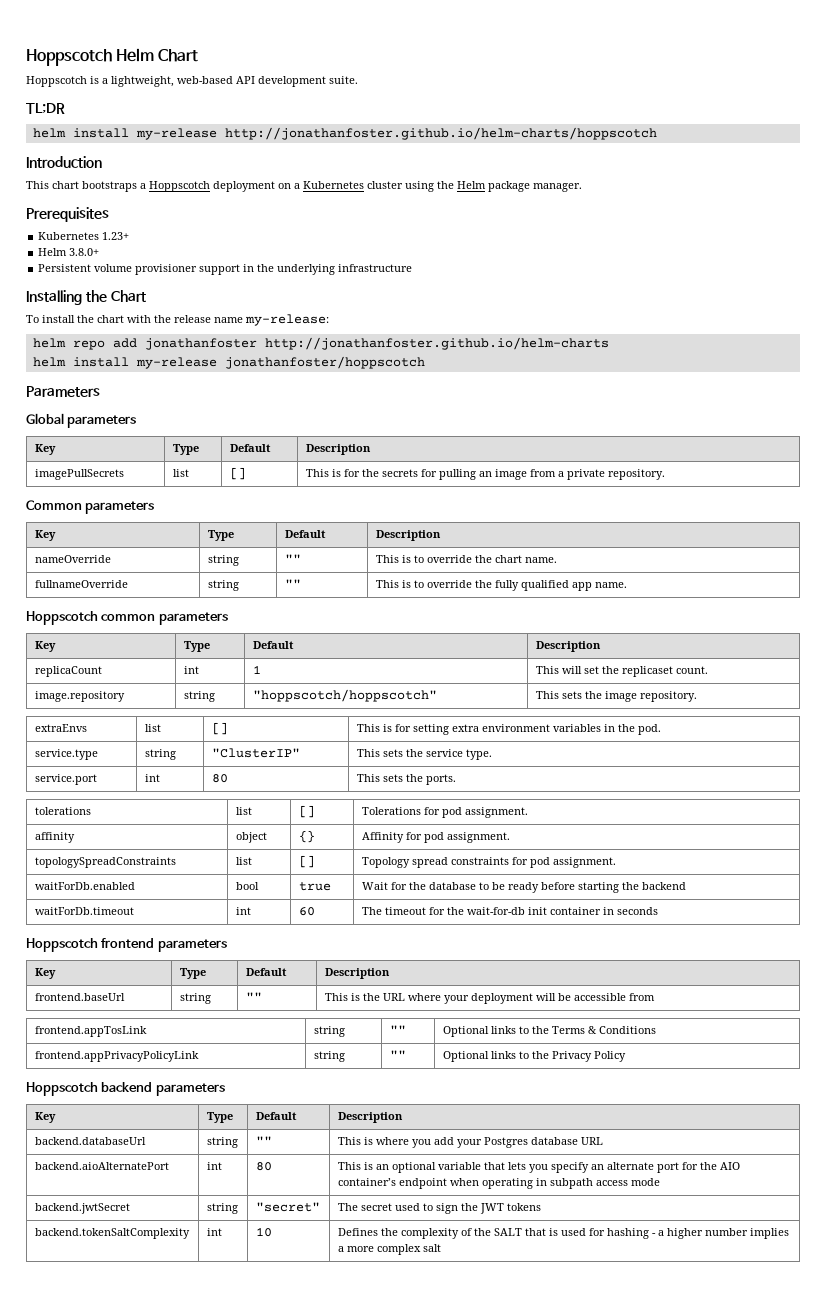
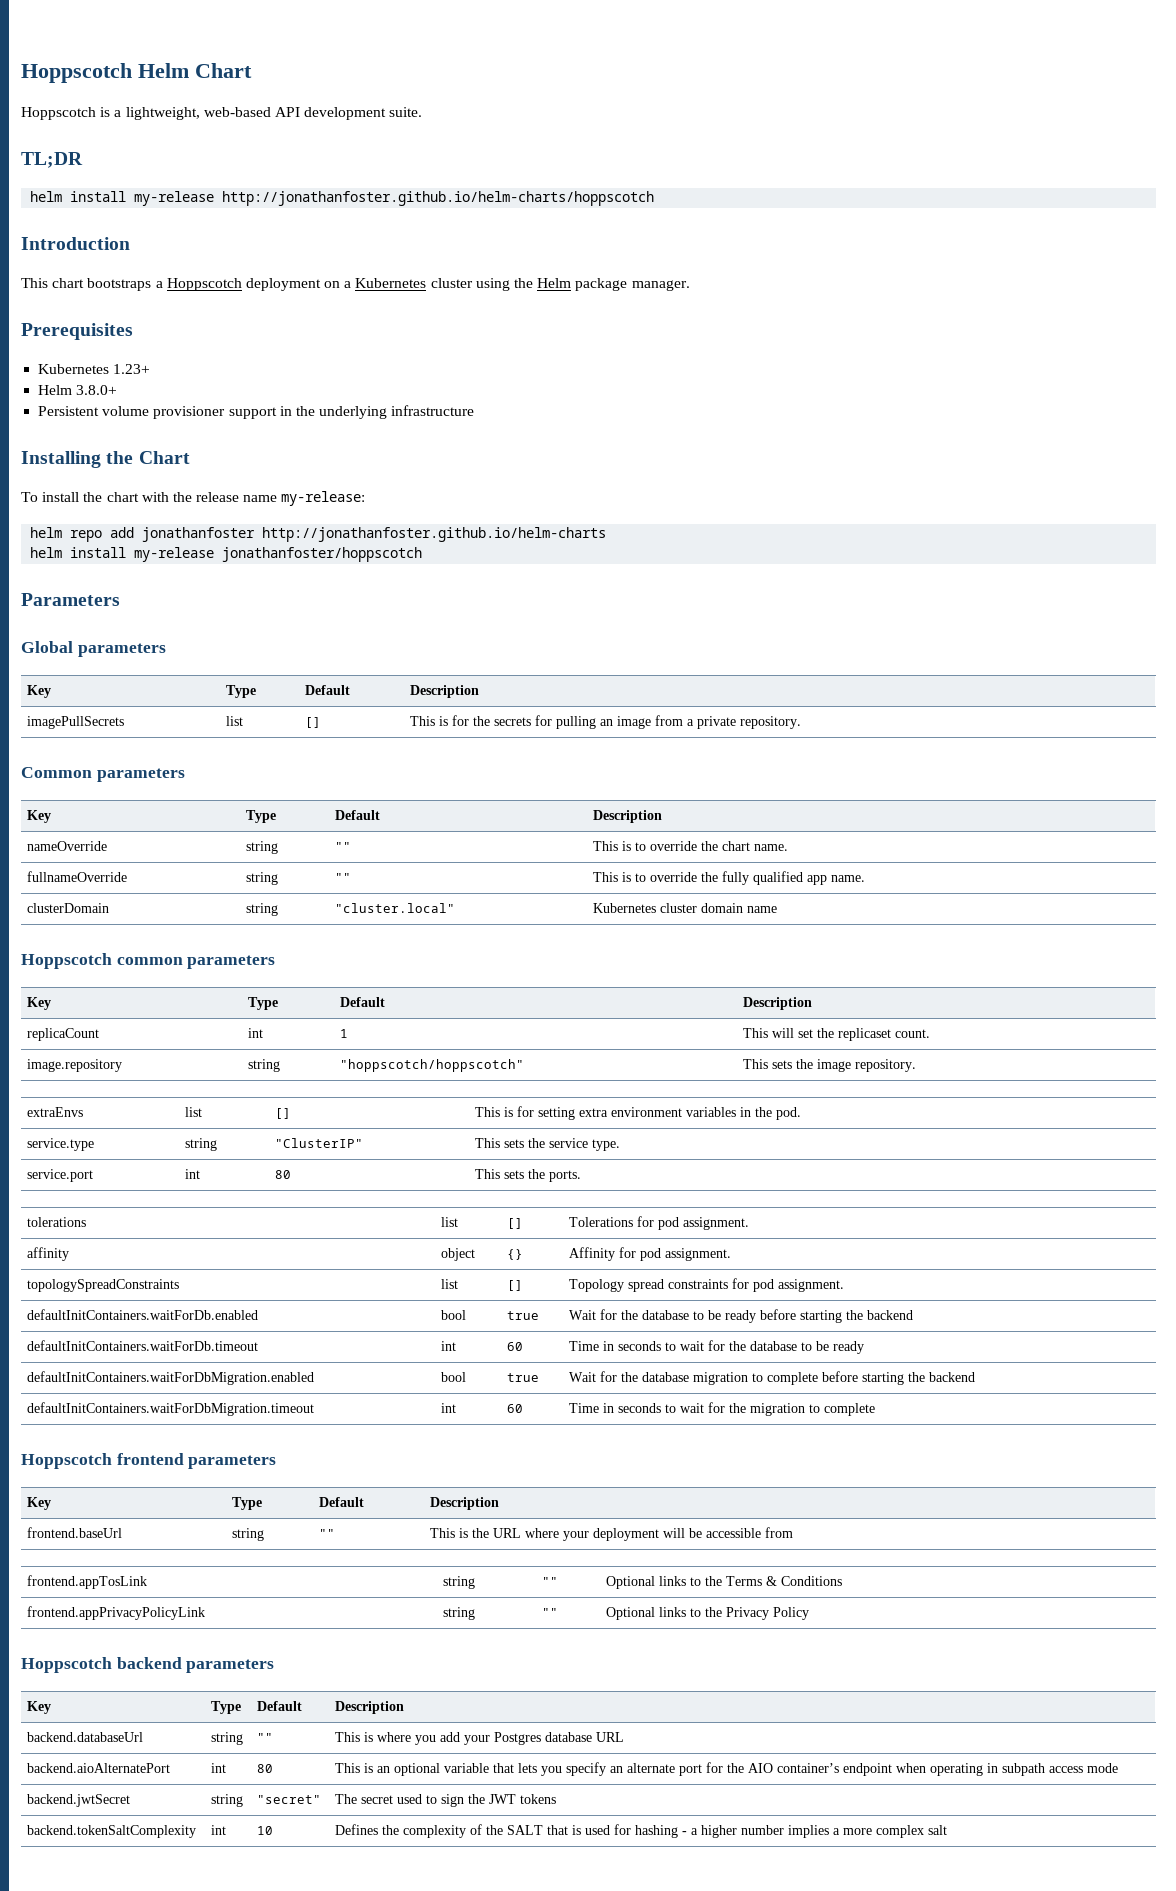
+ clusterDomain | string | "cluster.local" | Kubernetes cluster domain name
- waitForDb.enabled | bool | true | Wait for the database to be ready before starting the backend
+ defaultInitContainers.waitForDb.enabled | bool | true | Wait for the database to be ready before starting the backend
- waitForDb.timeout | int | 60 | The timeout for the wait-for-db init container in seconds
+ defaultInitContainers.waitForDb.timeout | int | 60 | Time in seconds to wait for the database to be ready
+ defaultInitContainers.waitForDbMigration.enabled | bool | true | Wait for the database migration to complete before starting the backend
+ defaultInitContainers.waitForDbMigration.timeout | int | 60 | Time in seconds to wait for the migration to complete

